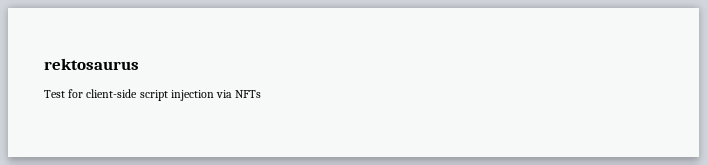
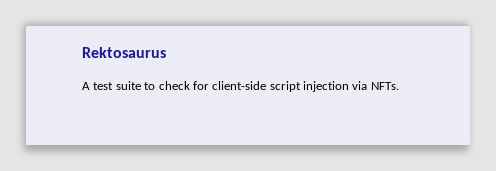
- rektosaurus
- Test for client-side script injection via NFTs
+ Rektosaurus
+ A test suite to check for client-side script injection via NFTs.

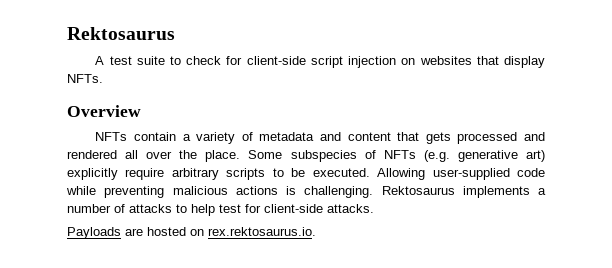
- A test suite to check for client-side script injection via NFTs.
+ A test suite to check for client-side script injection on websites that display NFTs.
+ Overview
+ NFTs contain a variety of metadata and content that gets processed and rendered all over the place. Some subspecies of NFTs (e.g. generative art) explicitly require arbitrary scripts to be executed. Allowing user-supplied code while preventing malicious actions is challenging. Rektosaurus implements a number of attacks to help test for client-side attacks.
+ Payloads are hosted on rex.rektosaurus.io.

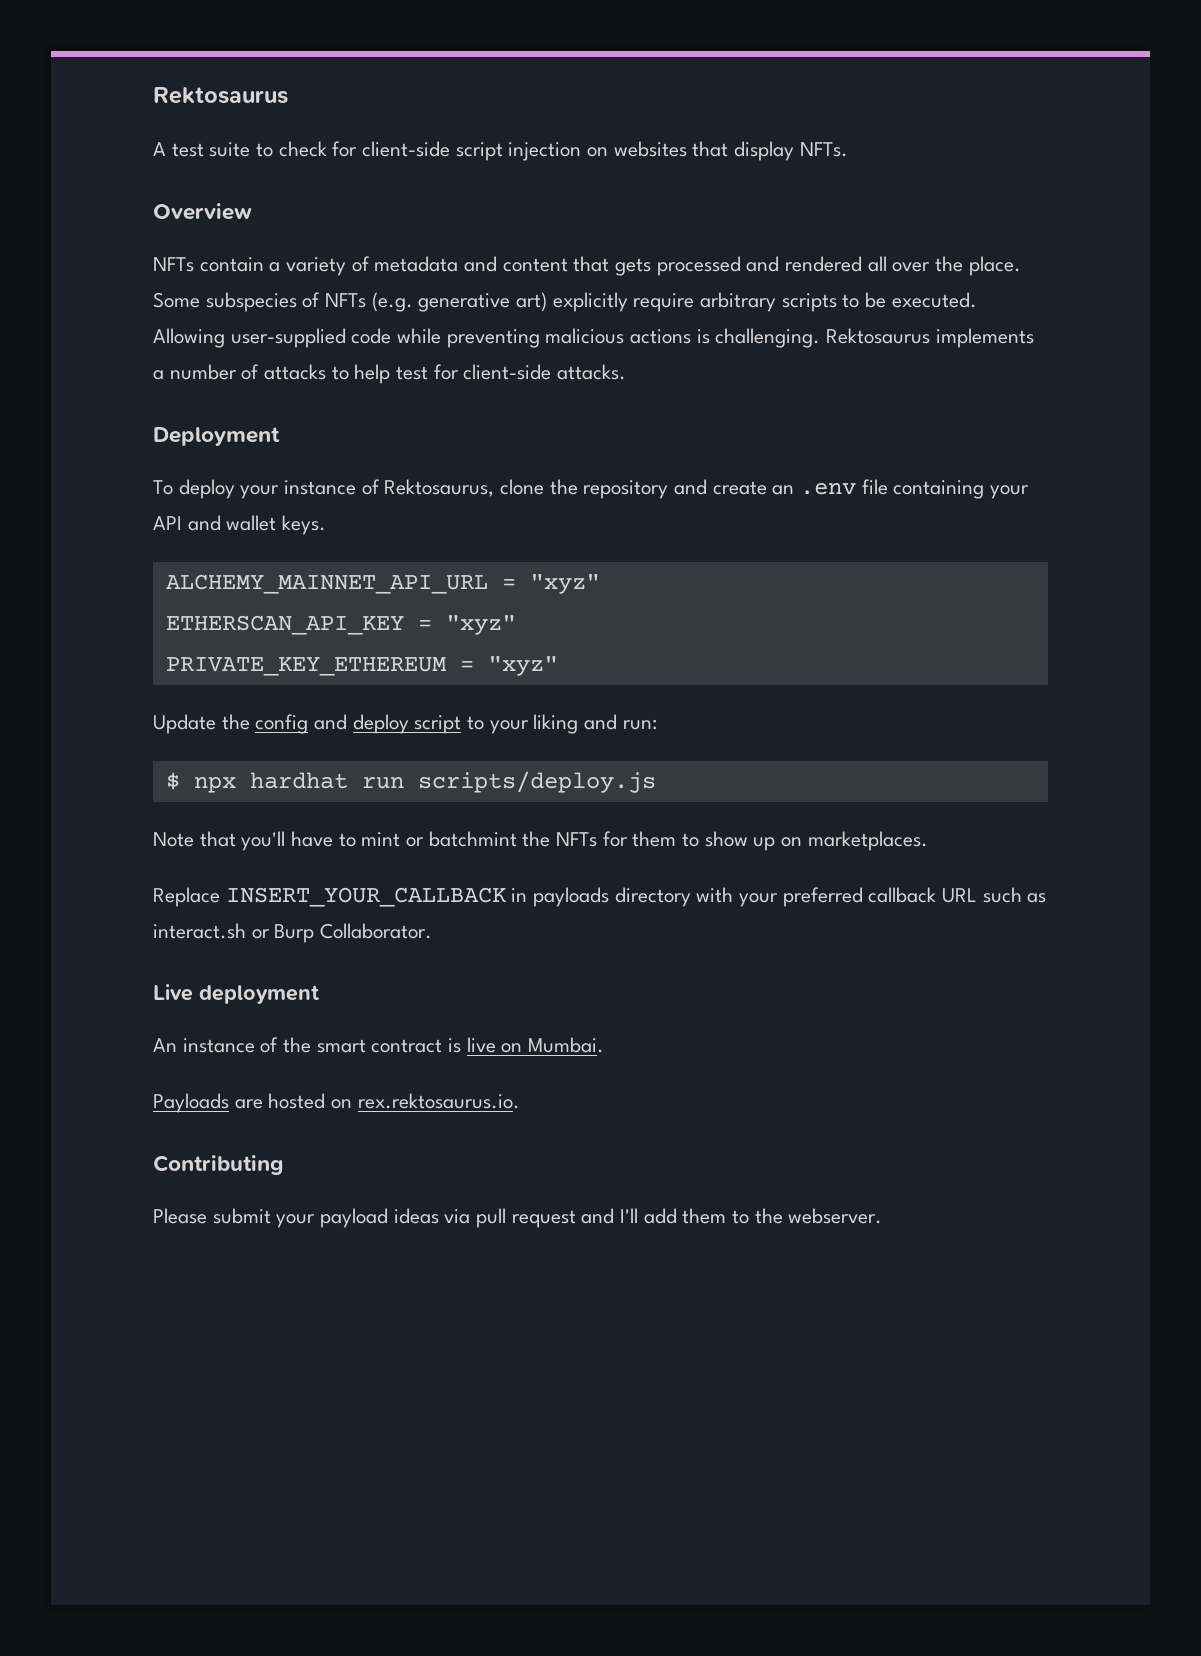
+ Deployment
+ To deploy your instance of Rektosaurus, clone the repository and create an .env file containing your API and wallet keys.
+ ALCHEMY_MAINNET_API_URL = "xyz"
+ ETHERSCAN_API_KEY = "xyz"
+ PRIVATE_KEY_ETHEREUM = "xyz"
+ Update the config and deploy script to your liking and run:
+ $ npx hardhat run scripts/deploy.js
+ Note that you'll have to mint or batchmint the NFTs for them to show up on marketplaces.
+ Replace INSERT_YOUR_CALLBACK in payloads directory with your preferred callback URL such as interact.sh or Burp Collaborator.
+ Live deployment
+ An instance of the smart contract is live on Mumbai.
+ Contributing
+ Please submit your payload ideas via pull request and I'll add them to the webserver.

